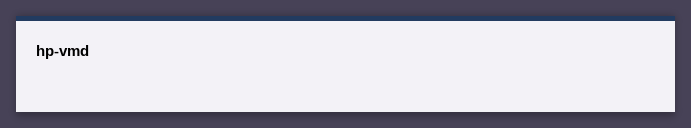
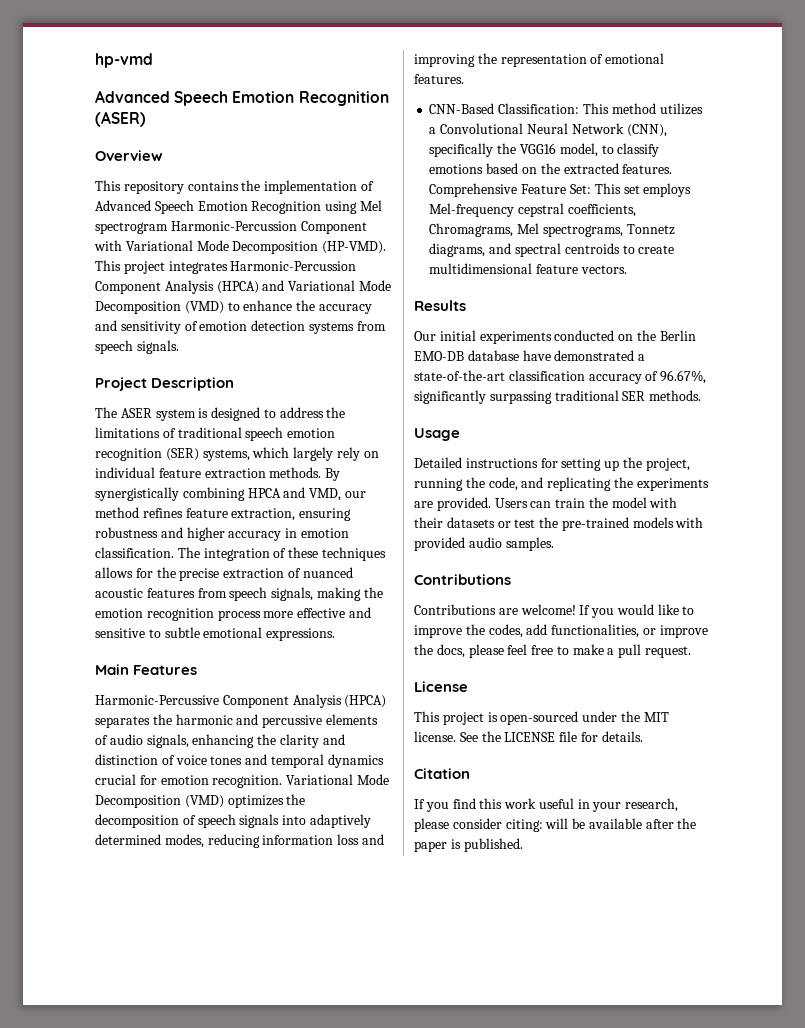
+ Advanced Speech Emotion Recognition (ASER)
+ Overview
+ This repository contains the implementation of Advanced Speech Emotion Recognition using Mel spectrogram Harmonic-Percussion Component with Variational Mode Decomposition (HP-VMD). This project integrates Harmonic-Percussion Component Analysis (HPCA) and Variational Mode Decomposition (VMD) to enhance the accuracy and sensitivity of emotion detection systems from speech signals.
+ Project Description
+ The ASER system is designed to address the limitations of traditional speech emotion recognition (SER) systems, which largely rely on individual feature extraction methods. By synergistically combining HPCA and VMD, our method refines feature extraction, ensuring robustness and higher accuracy in emotion classification. The integration of these techniques allows for the precise extraction of nuanced acoustic features from speech signals, making the emotion recognition process more effective and sensitive to subtle emotional expressions.
+ Main Features
+ Harmonic-Percussive Component Analysis (HPCA) separates the harmonic and percussive elements of audio signals, enhancing the clarity and distinction of voice tones and temporal dynamics crucial for emotion recognition. Variational Mode Decomposition (VMD) optimizes the decomposition of speech signals into adaptively determined modes, reducing information loss and improving the representation of emotional features.
+ CNN-Based Classification: This method utilizes a Convolutional Neural Network (CNN), specifically the VGG16 model, to classify emotions based on the extracted features. Comprehensive Feature Set: This set employs Mel-frequency cepstral coefficients, Chromagrams, Mel spectrograms, Tonnetz diagrams, and spectral centroids to create multidimensional feature vectors.
+ Results
+ Our initial experiments conducted on the Berlin EMO-DB database have demonstrated a state-of-the-art classification accuracy of 96.67%, significantly surpassing traditional SER methods.
+ Usage
+ Detailed instructions for setting up the project, running the code, and replicating the experiments are provided. Users can train the model with their datasets or test the pre-trained models with provided audio samples.
+ Contributions
+ Contributions are welcome! If you would like to improve the codes, add functionalities, or improve the docs, please feel free to make a pull request.
+ License
+ This project is open-sourced under the MIT license. See the LICENSE file for details.
+ Citation
+ If you find this work useful in your research, please consider citing: will be available after the paper is published.

